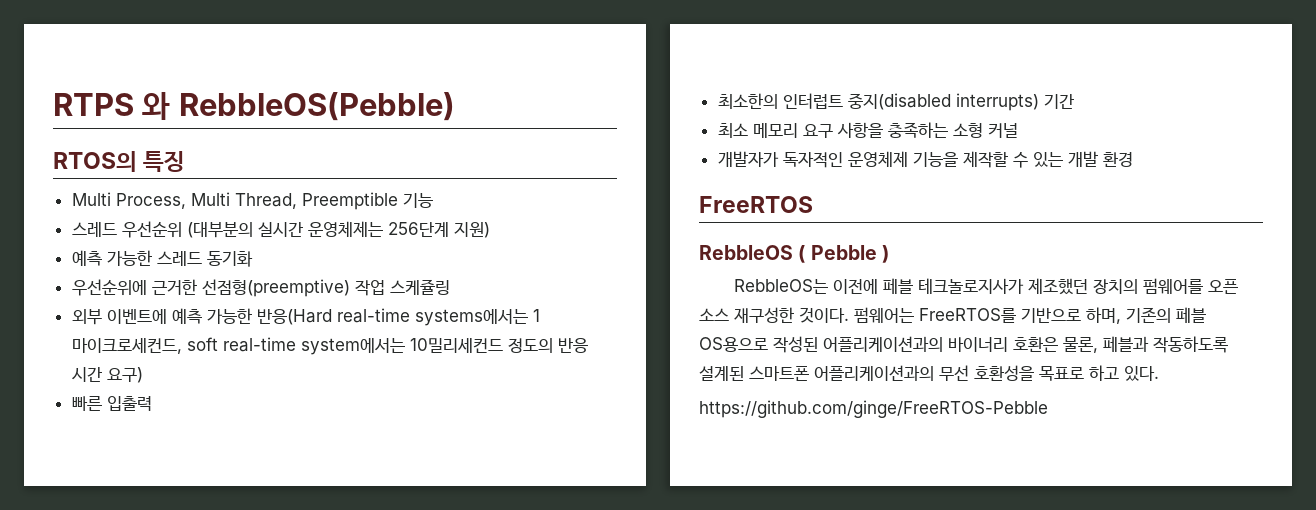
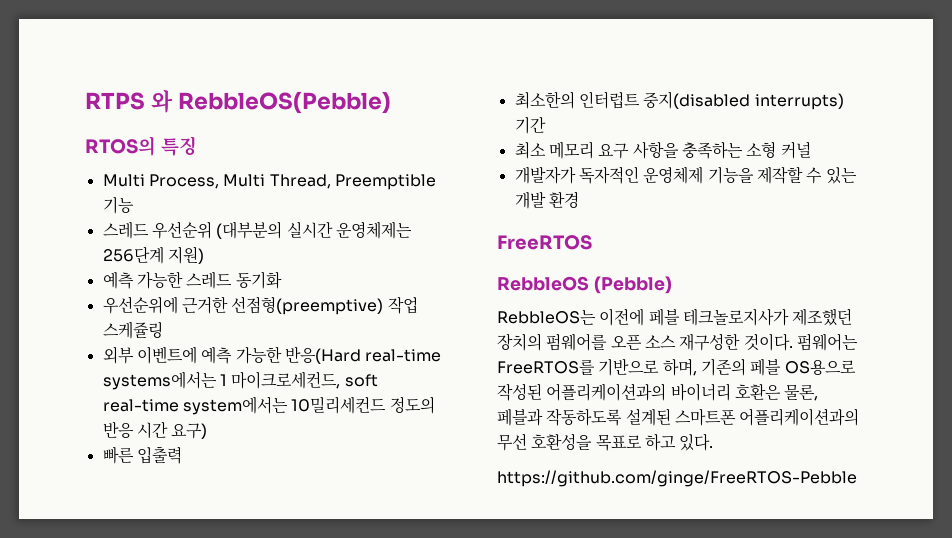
- RebbleOS ( Pebble )
+ RebbleOS (Pebble)

